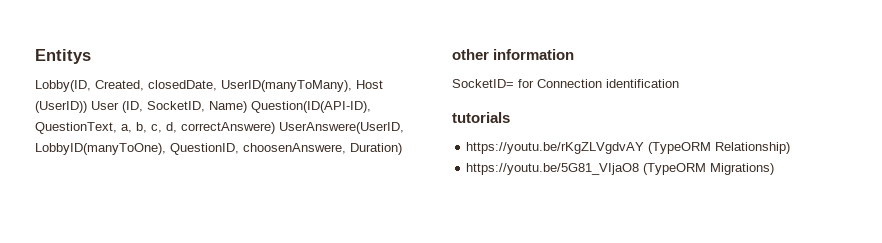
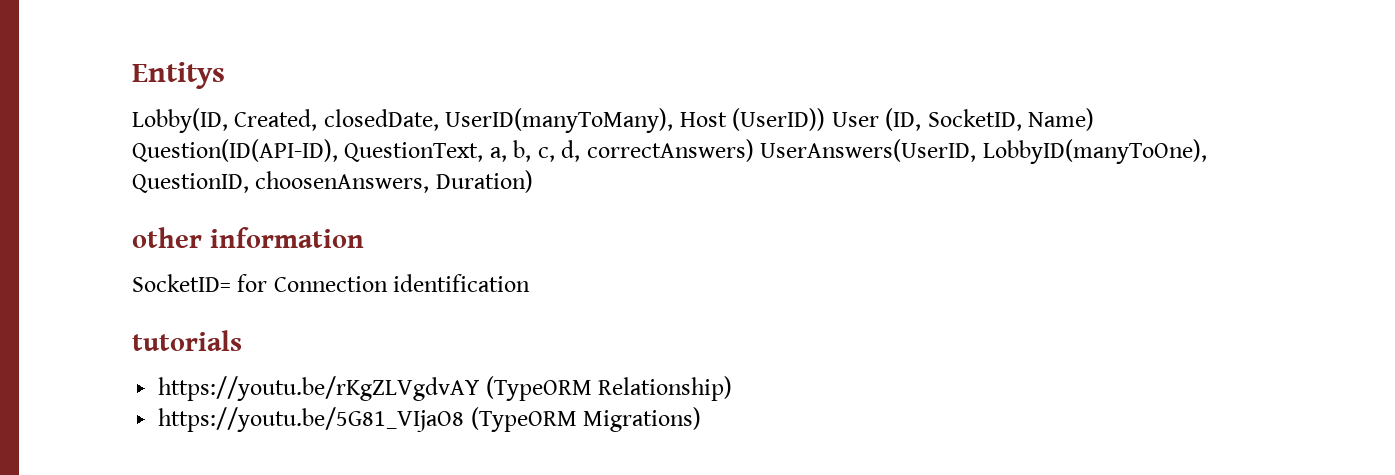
- Lobby(ID, Created, closedDate, UserID(manyToMany), Host (UserID)) User (ID, SocketID, Name) Question(ID(API-ID), QuestionText, a, b, c, d, correctAnswere) UserAnswere(UserID, LobbyID(manyToOne), QuestionID, choosenAnswere, Duration)
+ Lobby(ID, Created, closedDate, UserID(manyToMany), Host (UserID)) User (ID, SocketID, Name) Question(ID(API-ID), QuestionText, a, b, c, d, correctAnswers) UserAnswers(UserID, LobbyID(manyToOne), QuestionID, choosenAnswers, Duration)

